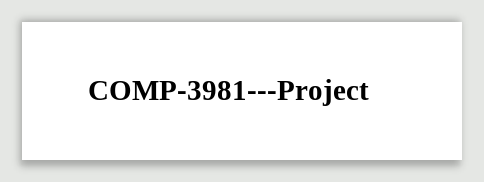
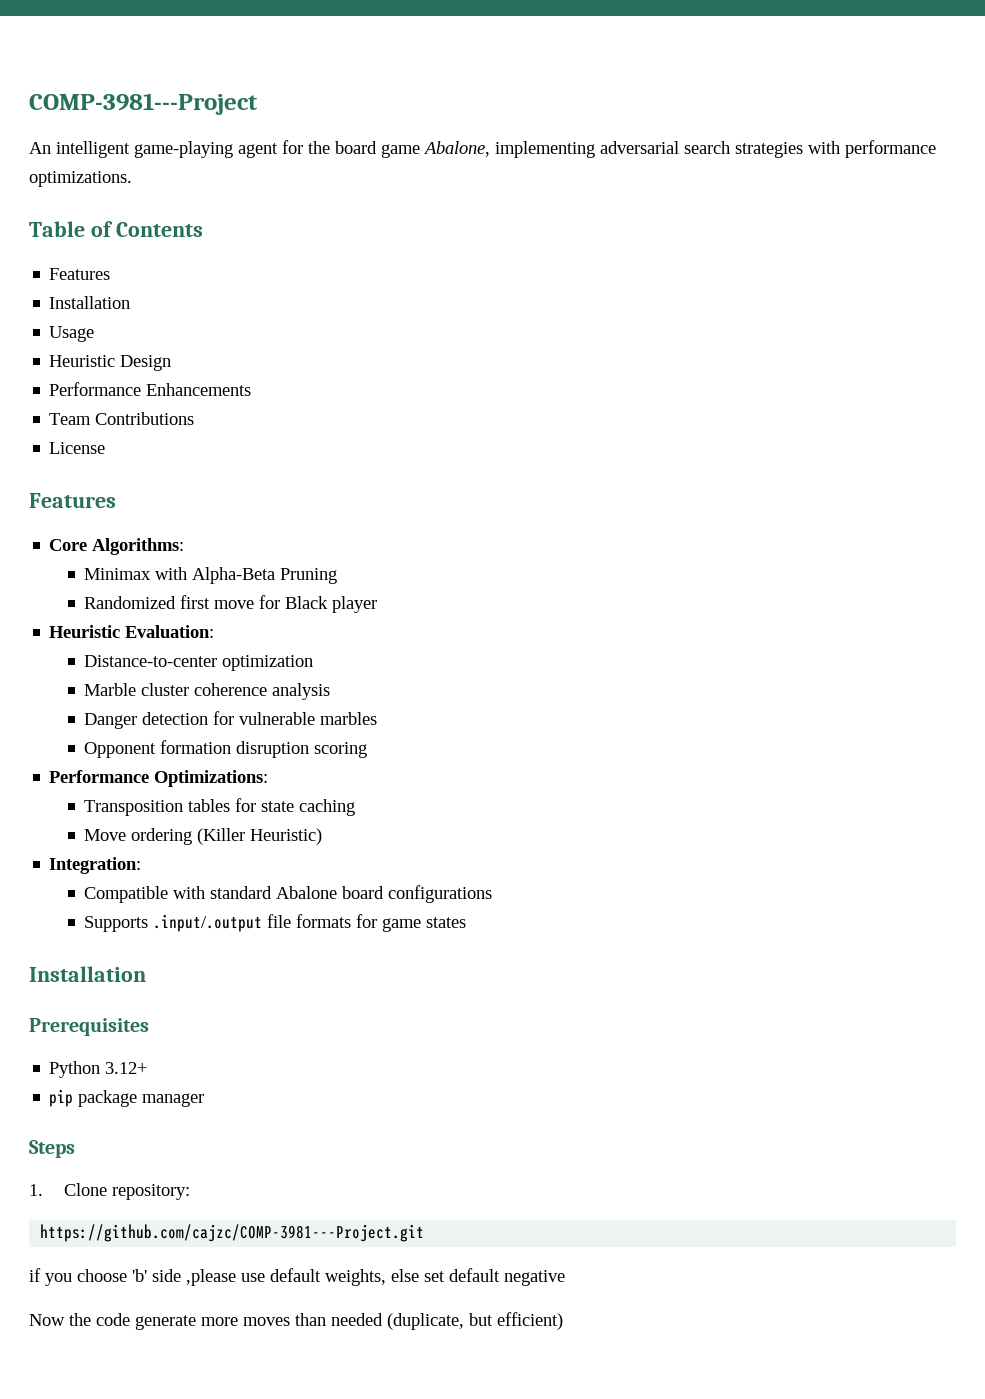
+ An intelligent game-playing agent for the board game Abalone, implementing adversarial search strategies with performance optimizations.
+ Table of Contents
+ Features
+ Installation
+ Usage
+ Heuristic Design
+ Performance Enhancements
+ Team Contributions
+ License
+ Features
+ Core Algorithms:
+ Minimax with Alpha-Beta Pruning
+ Randomized first move for Black player
+ Heuristic Evaluation:
+ Distance-to-center optimization
+ Marble cluster coherence analysis
+ Danger detection for vulnerable marbles
+ Opponent formation disruption scoring
+ Performance Optimizations:
+ Transposition tables for state caching
+ Move ordering (Killer Heuristic)
+ Integration:
+ Compatible with standard Abalone board configurations
+ Supports .input/.output file formats for game states
+ Installation
+ Prerequisites
+ Python 3.12+
+ pip package manager
+ Steps
+ 1. Clone repository:
+ https://github.com/cajzc/COMP-3981---Project.git
+ if you choose 'b' side ,please use default weights, else set default negative
+ Now the code generate more moves than needed (duplicate, but efficient)

